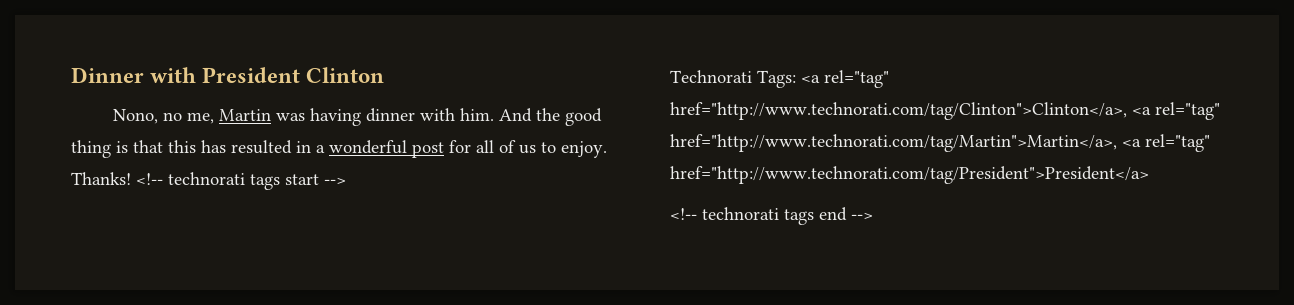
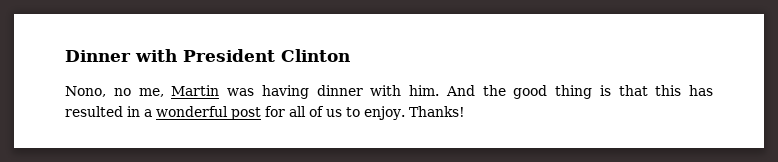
- <!-- technorati tags start -->
- Technorati Tags: <a rel="tag" href="http://www.technorati.com/tag/Clinton">Clinton</a>, <a rel="tag" href="http://www.technorati.com/tag/Martin">Martin</a>, <a rel="tag" href="http://www.technorati.com/tag/President">President</a>
- <!-- technorati tags end -->

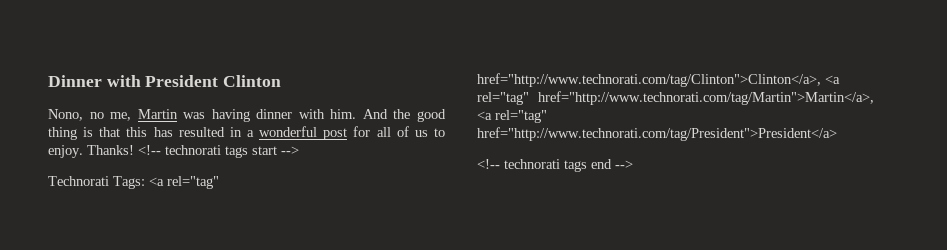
+ <!-- technorati tags start -->
+ Technorati Tags: <a rel="tag" href="http://www.technorati.com/tag/Clinton">Clinton</a>, <a rel="tag" href="http://www.technorati.com/tag/Martin">Martin</a>, <a rel="tag" href="http://www.technorati.com/tag/President">President</a>
+ <!-- technorati tags end -->

